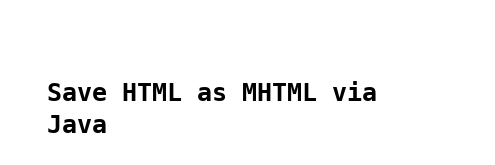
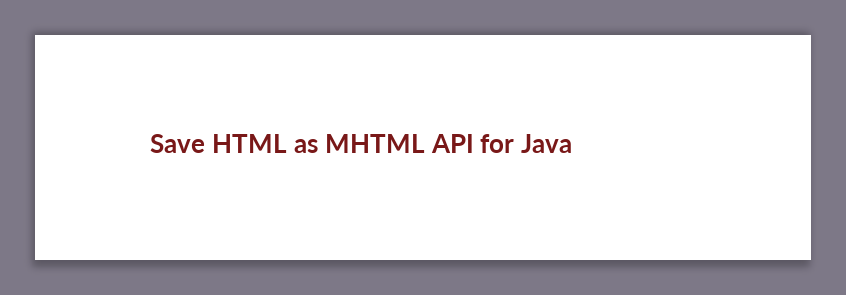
- Save HTML as MHTML via Java
+ Save HTML as MHTML API for Java

